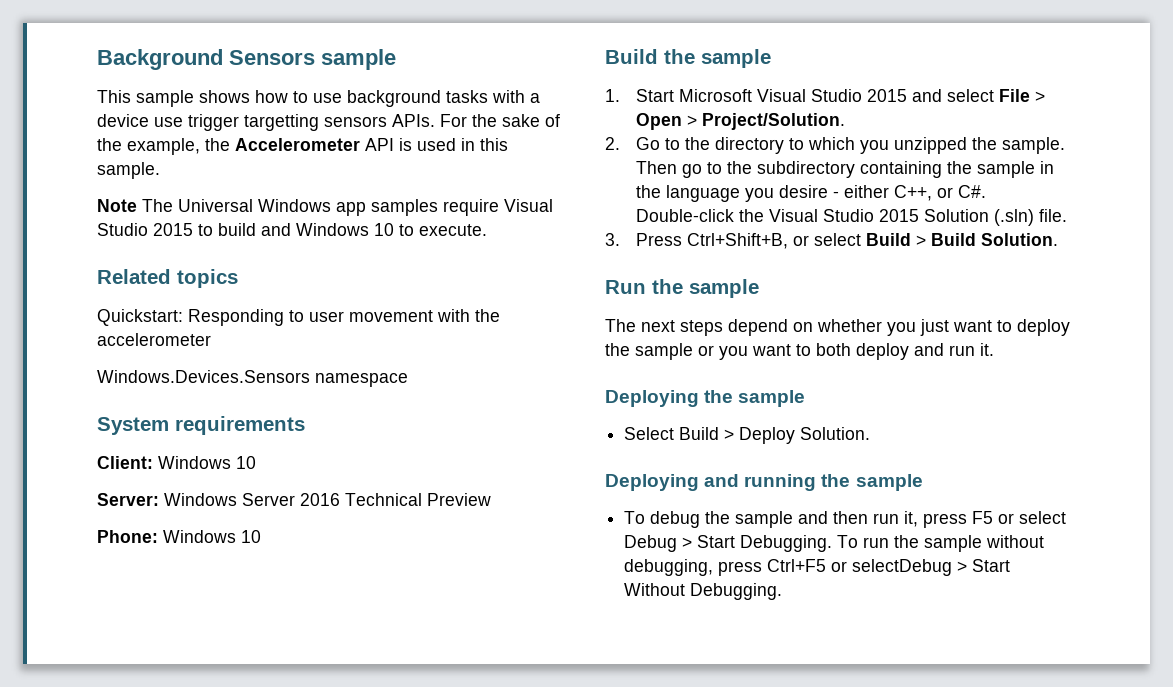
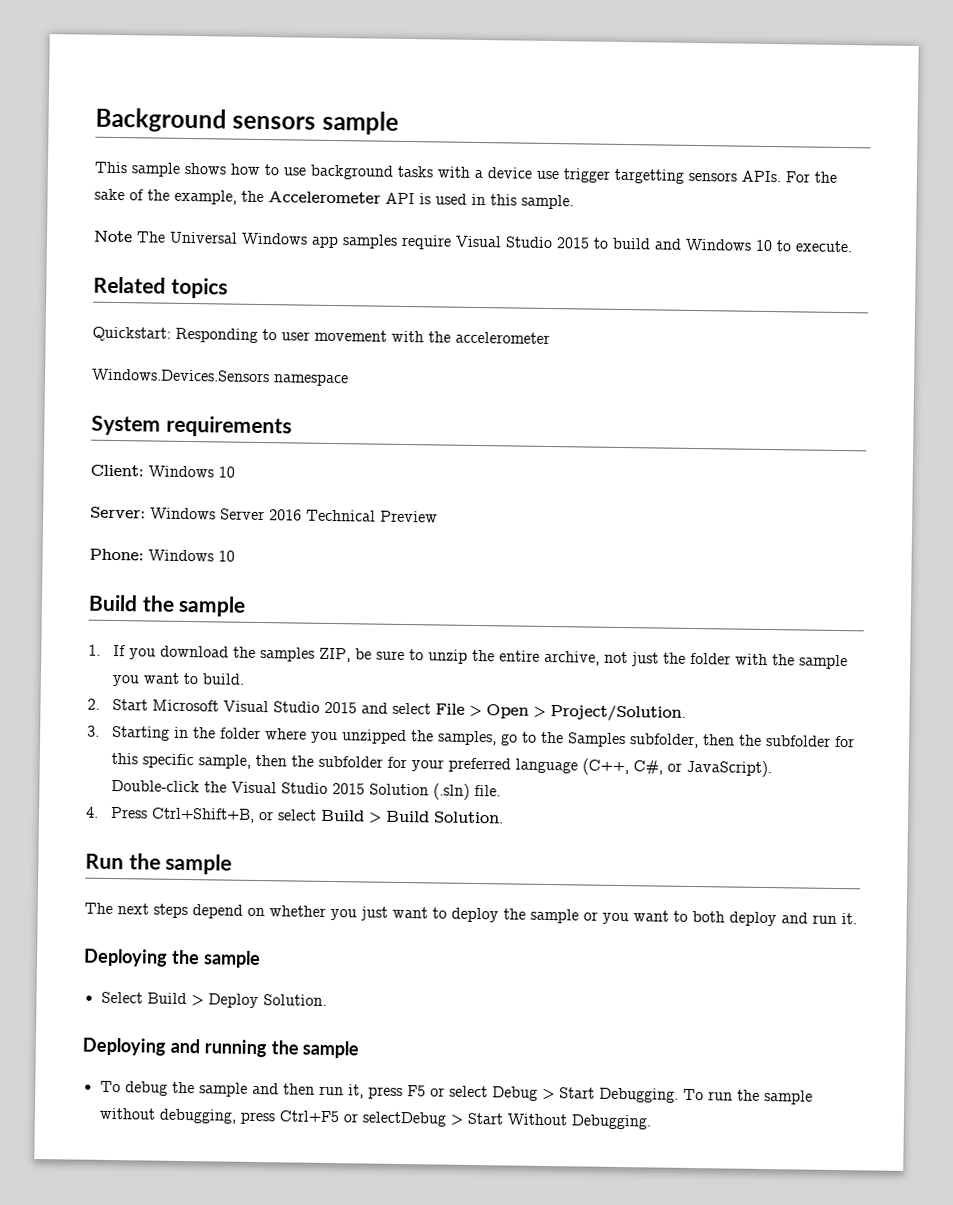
- Background Sensors sample
+ Background sensors sample
- 1. Start Microsoft Visual Studio 2015 and select File > Open > Project/Solution.
+ 1. If you download the samples ZIP, be sure to unzip the entire archive, not just the folder with the sample you want to build.
+ 2. Start Microsoft Visual Studio 2015 and select File > Open > Project/Solution.
- 2. Go to the directory to which you unzipped the sample. Then go to the subdirectory containing the sample in the language you desire - either C++, or C#. Double-click the Visual Studio 2015 Solution (.sln) file.
+ 3. Starting in the folder where you unzipped the samples, go to the Samples subfolder, then the subfolder for this specific sample, then the subfolder for your preferred language (C++, C#, or JavaScript). Double-click the Visual Studio 2015 Solution (.sln) file.
- 3. Press Ctrl+Shift+B, or select Build > Build Solution.
+ 4. Press Ctrl+Shift+B, or select Build > Build Solution.

